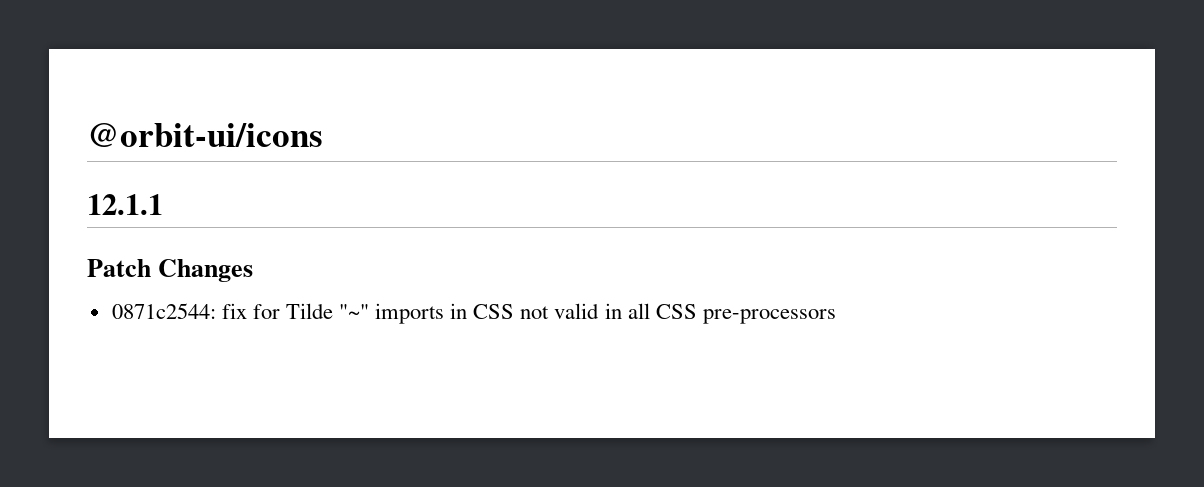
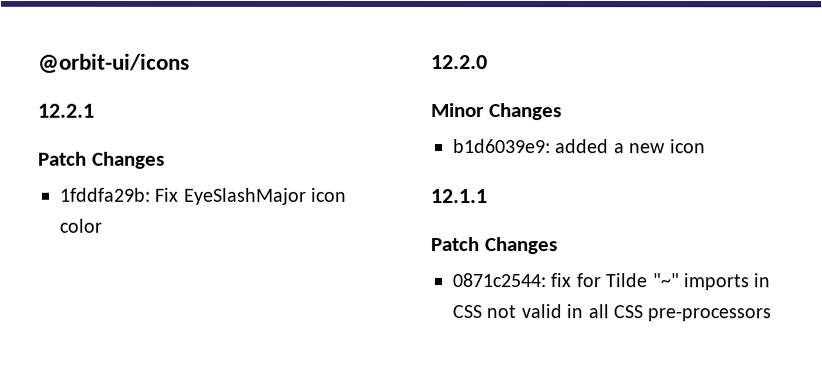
+ 12.2.1
+ Patch Changes
+ 1fddfa29b: Fix EyeSlashMajor icon color
+ 12.2.0
+ Minor Changes
+ b1d6039e9: added a new icon

